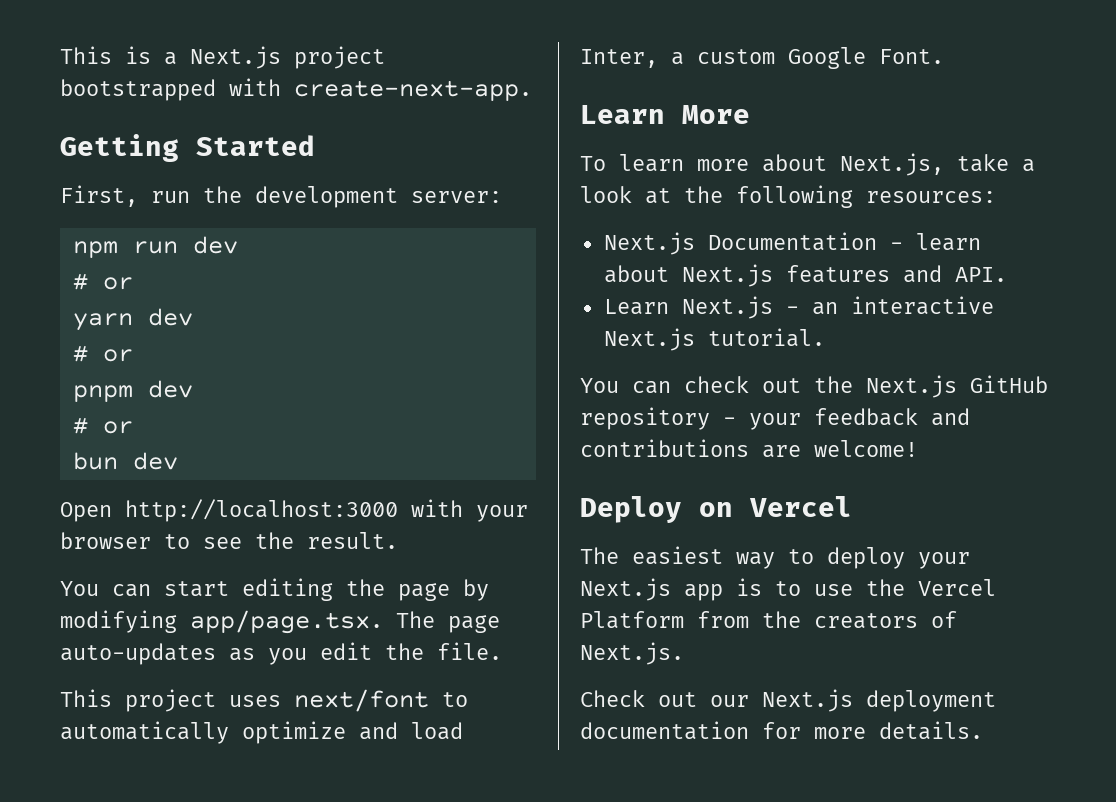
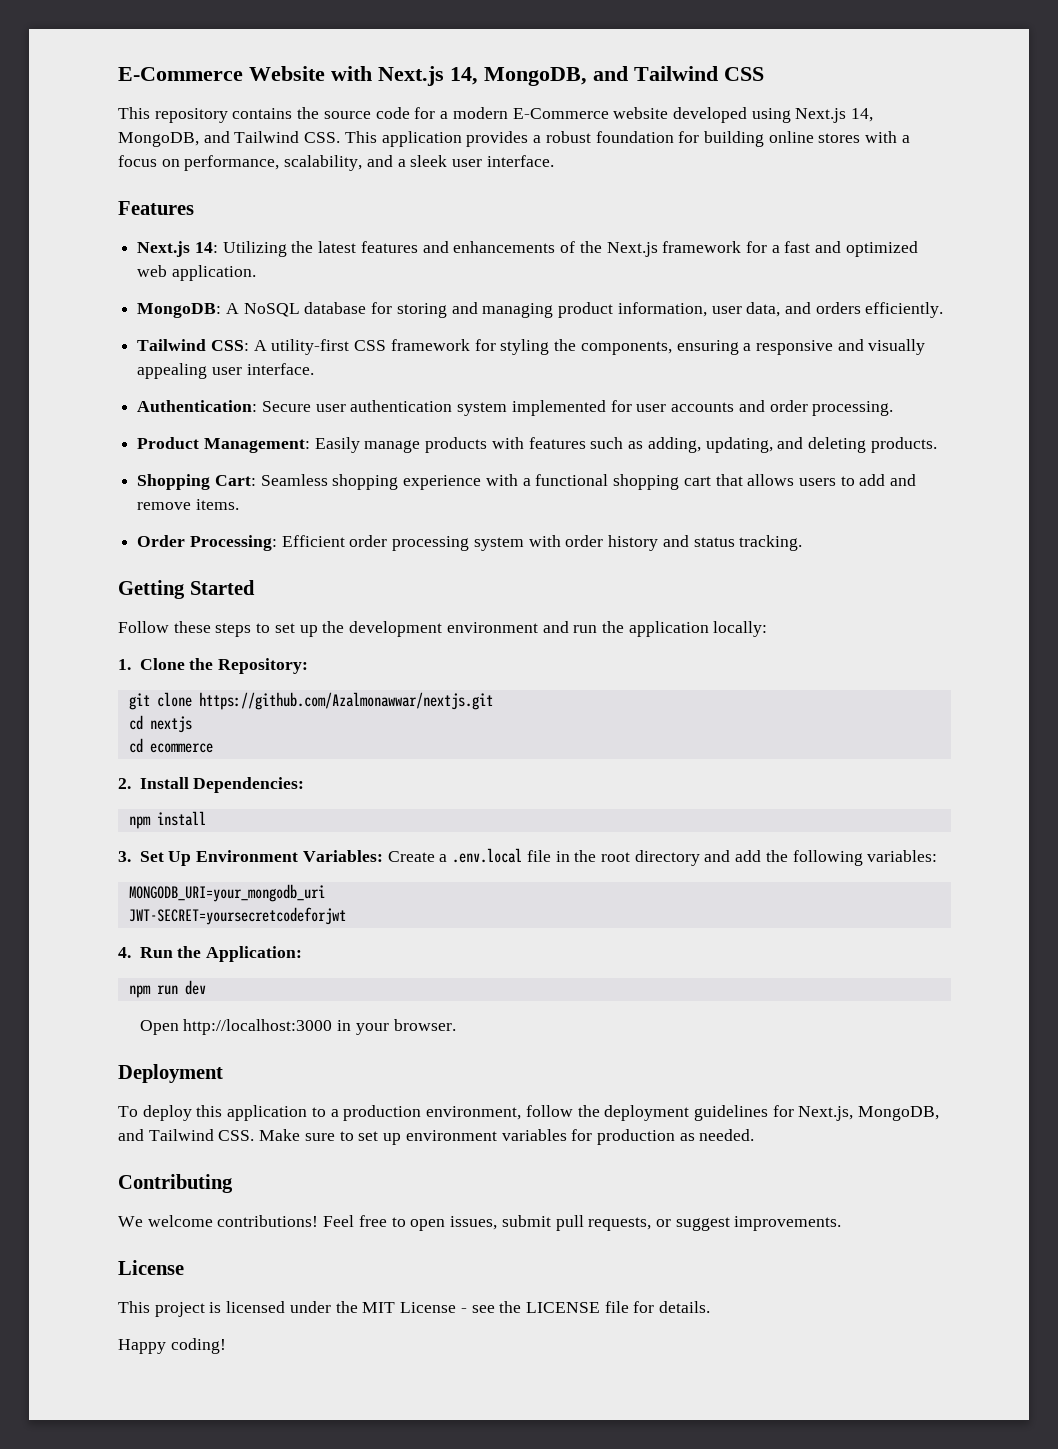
- This is a Next.js project bootstrapped with create-next-app.
+ E-Commerce Website with Next.js 14, MongoDB, and Tailwind CSS
+ This repository contains the source code for a modern E-Commerce website developed using Next.js 14, MongoDB, and Tailwind CSS. This application provides a robust foundation for building online stores with a focus on performance, scalability, and a sleek user interface.
+ Features
+ Next.js 14: Utilizing the latest features and enhancements of the Next.js framework for a fast and optimized web application.
+ MongoDB: A NoSQL database for storing and managing product information, user data, and orders efficiently.
+ Tailwind CSS: A utility-first CSS framework for styling the components, ensuring a responsive and visually appealing user interface.
+ Authentication: Secure user authentication system implemented for user accounts and order processing.
+ Product Management: Easily manage products with features such as adding, updating, and deleting products.
+ Shopping Cart: Seamless shopping experience with a functional shopping cart that allows users to add and remove items.
+ Order Processing: Efficient order processing system with order history and status tracking.
  Getting Started
- First, run the development server:
+ Follow these steps to set up the development environment and run the application locally:
+ 1. Clone the Repository:
+ git clone https://github.com/Azalmonawwar/nextjs.git
+ cd nextjs
+ cd ecommerce
+ 2. Install Dependencies:
+ npm install
+ 3. Set Up Environment Variables: Create a .env.local file in the root directory and add the following variables:
+ MONGODB_URI=your_mongodb_uri
+ JWT-SECRET=yoursecretcodeforjwt
+ 4. Run the Application:
  npm run dev
- # or
- yarn dev
- # or
- pnpm dev
- # or
- bun dev
- Open http://localhost:3000 with your browser to see the result.
- You can start editing the page by modifying app/page.tsx. The page auto-updates as you edit the file.
- This project uses next/font to automatically optimize and load Inter, a custom Google Font.
- Learn More
- To learn more about Next.js, take a look at the following resources:
- Next.js Documentation - learn about Next.js features and API.
- Learn Next.js - an interactive Next.js tutorial.
- You can check out the Next.js GitHub repository - your feedback and contributions are welcome!
- Deploy on Vercel
- The easiest way to deploy your Next.js app is to use the Vercel Platform from the creators of Next.js.
- Check out our Next.js deployment documentation for more details.
+ Open http://localhost:3000 in your browser.
+ Deployment
+ To deploy this application to a production environment, follow the deployment guidelines for Next.js, MongoDB, and Tailwind CSS. Make sure to set up environment variables for production as needed.
+ Contributing
+ We welcome contributions! Feel free to open issues, submit pull requests, or suggest improvements.
+ License
+ This project is licensed under the MIT License - see the LICENSE file for details.
+ Happy coding!

